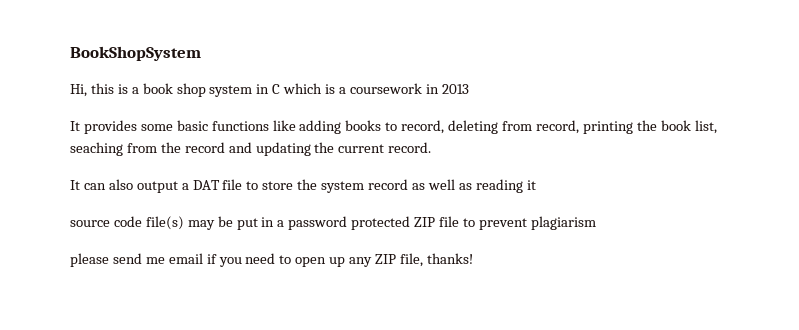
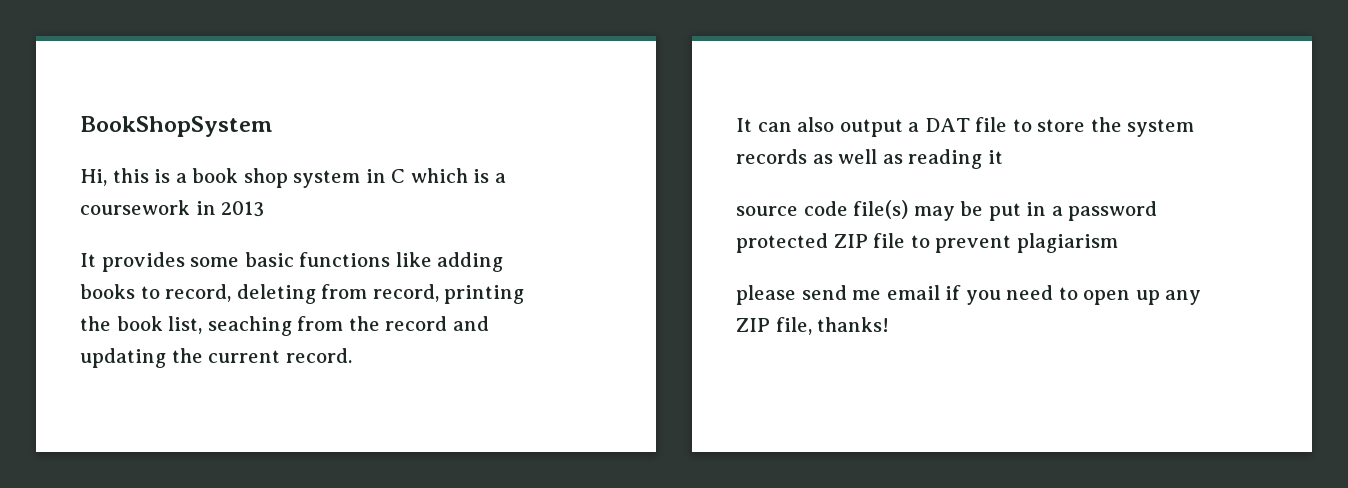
- It can also output a DAT file to store the system record as well as reading it
+ It can also output a DAT file to store the system records as well as reading it

